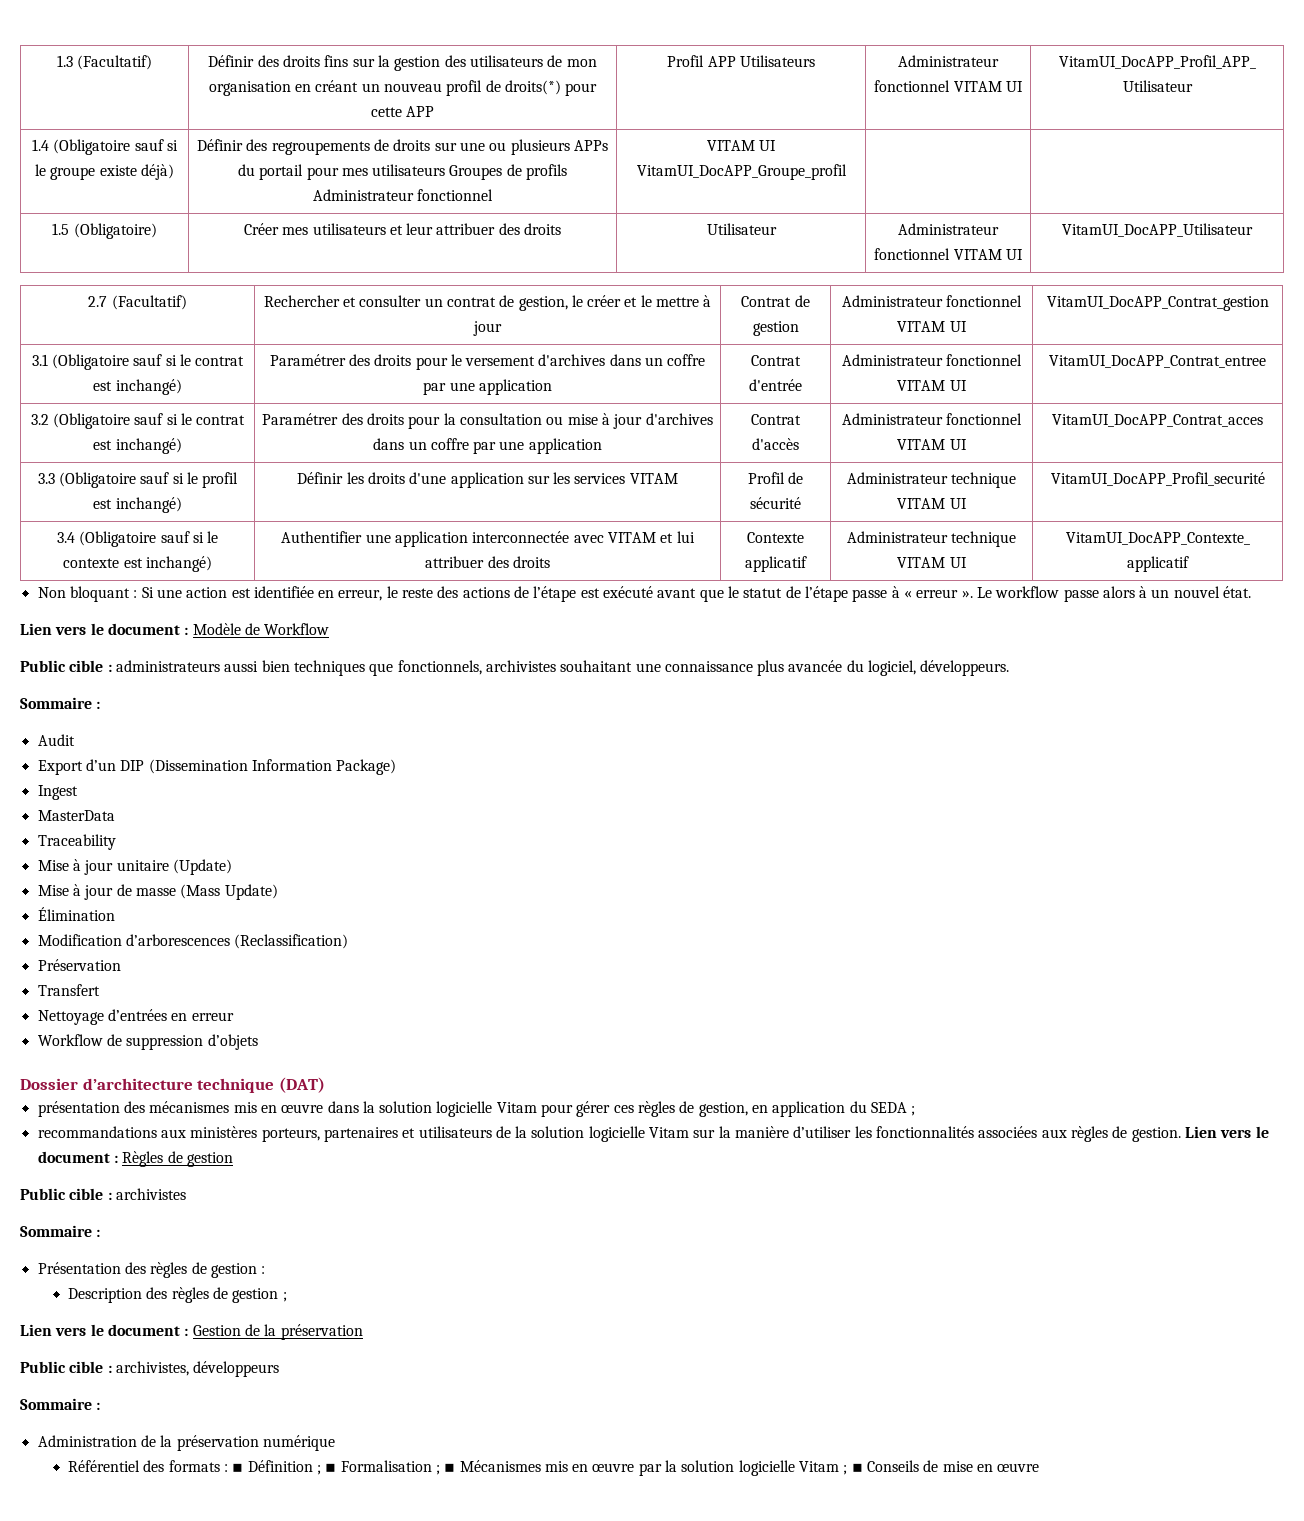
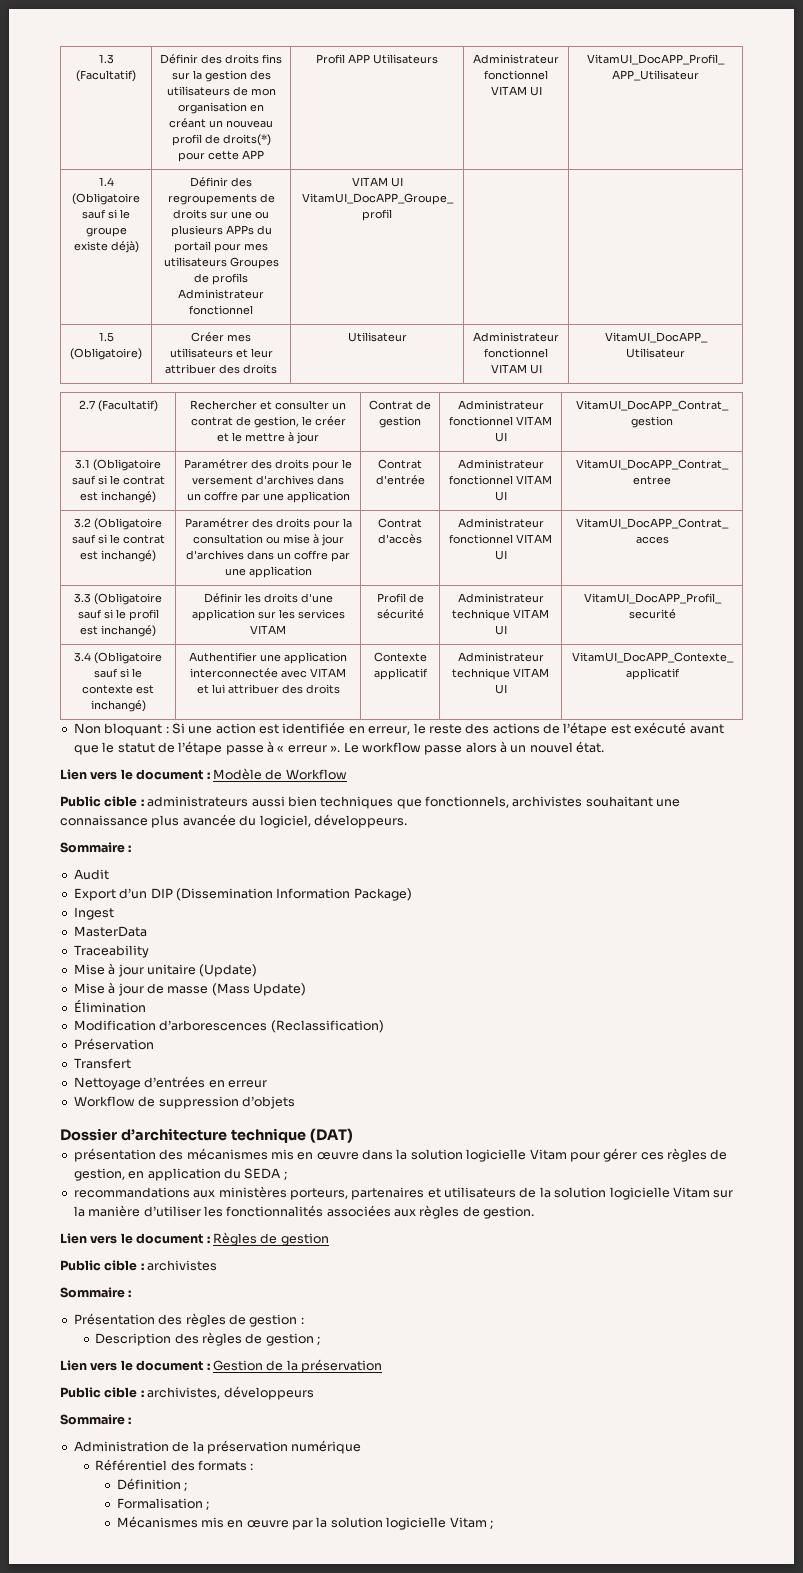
- recommandations aux ministères porteurs, partenaires et utilisateurs de la solution logicielle Vitam sur la manière d’utiliser les fonctionnalités associées aux règles de gestion. Lien vers le document : Règles de gestion
+ recommandations aux ministères porteurs, partenaires et utilisateurs de la solution logicielle Vitam sur la manière d’utiliser les fonctionnalités associées aux règles de gestion.
+ Lien vers le document : Règles de gestion
- Référentiel des formats : ▪ Définition ; ▪ Formalisation ; ▪ Mécanismes mis en œuvre par la solution logicielle Vitam ; ▪ Conseils de mise en œuvre
+ Référentiel des formats :
+ Définition ;
+ Formalisation ;
+ Mécanismes mis en œuvre par la solution logicielle Vitam ;

